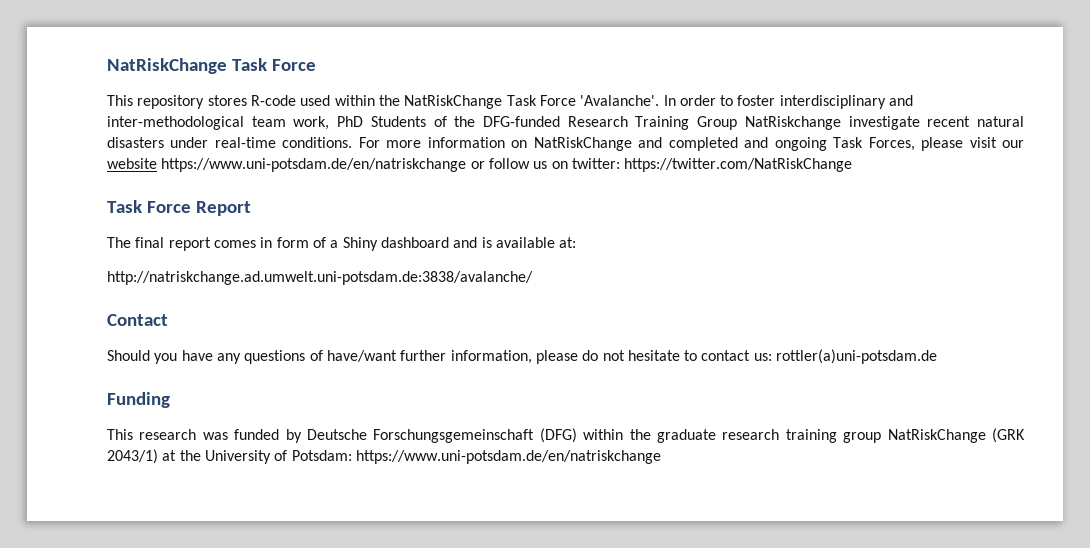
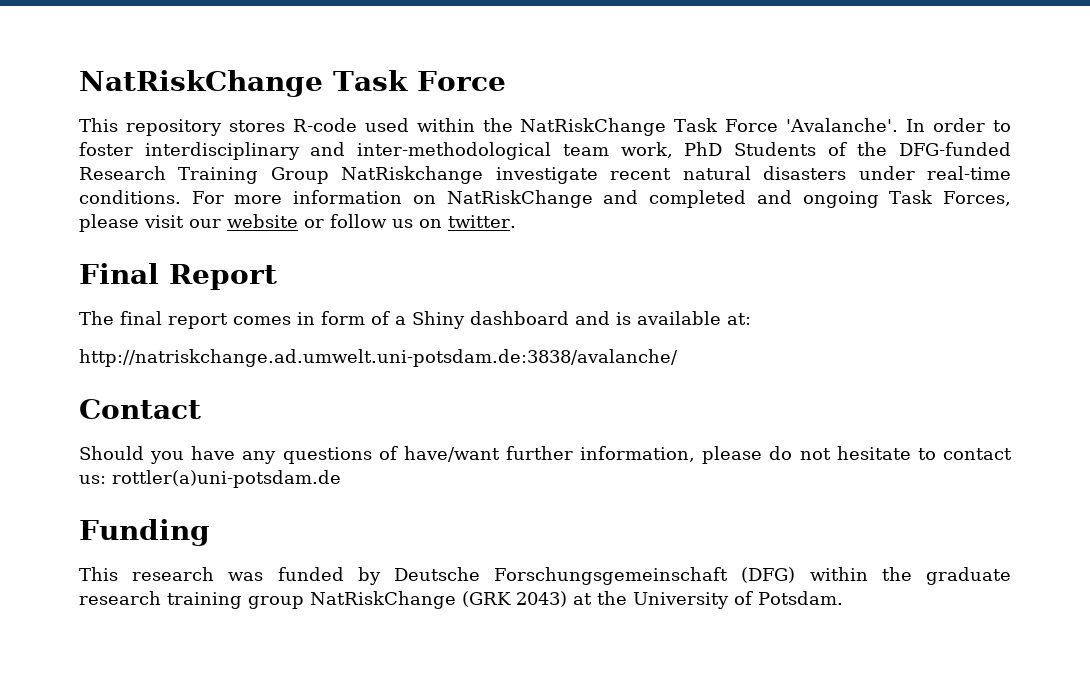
- For more information on NatRiskChange and completed and ongoing Task Forces, please visit our website https://www.uni-potsdam.de/en/natriskchange or follow us on twitter: https://twitter.com/NatRiskChange
- Task Force Report
+ For more information on NatRiskChange and completed and ongoing Task Forces, please visit our website or follow us on twitter.
+ Final Report
- This research was funded by Deutsche Forschungsgemeinschaft (DFG) within the graduate research training group NatRiskChange (GRK 2043/1) at the University of Potsdam: https://www.uni-potsdam.de/en/natriskchange
+ This research was funded by Deutsche Forschungsgemeinschaft (DFG) within the graduate research training group NatRiskChange (GRK 2043) at the University of Potsdam.

